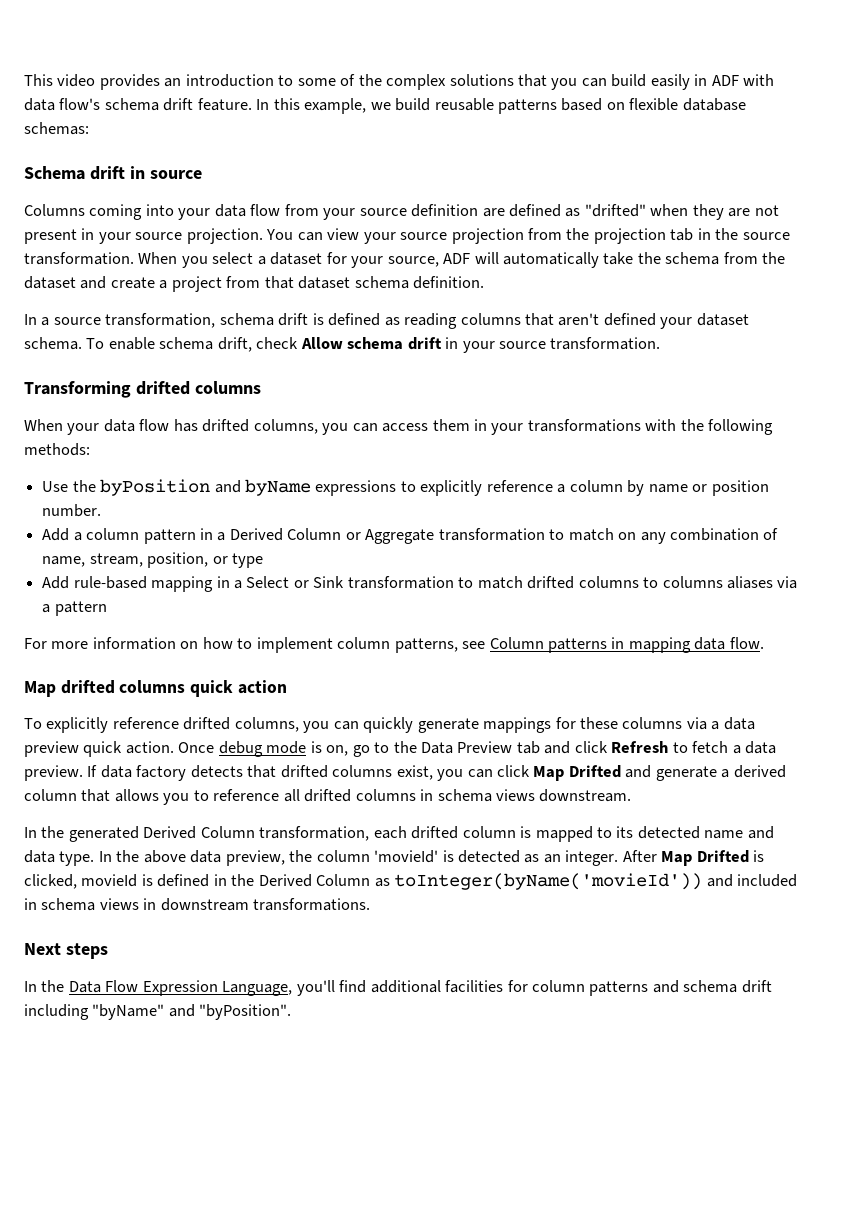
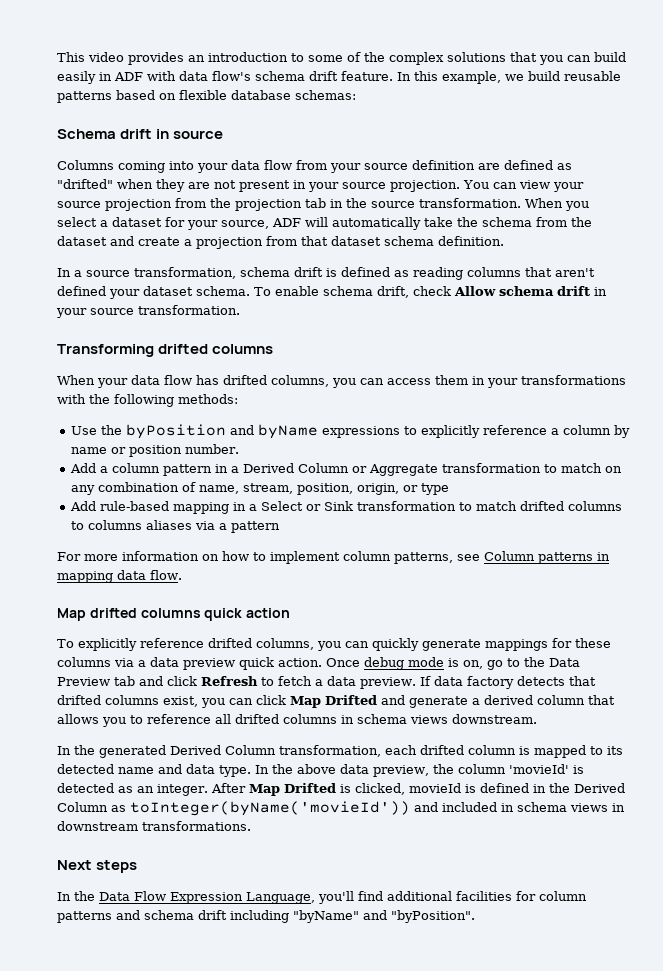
- When you select a dataset for your source, ADF will automatically take the schema from the dataset and create a project from that dataset schema definition.
+ When you select a dataset for your source, ADF will automatically take the schema from the dataset and create a projection from that dataset schema definition.
- Add a column pattern in a Derived Column or Aggregate transformation to match on any combination of name, stream, position, or type
+ Add a column pattern in a Derived Column or Aggregate transformation to match on any combination of name, stream, position, origin, or type

